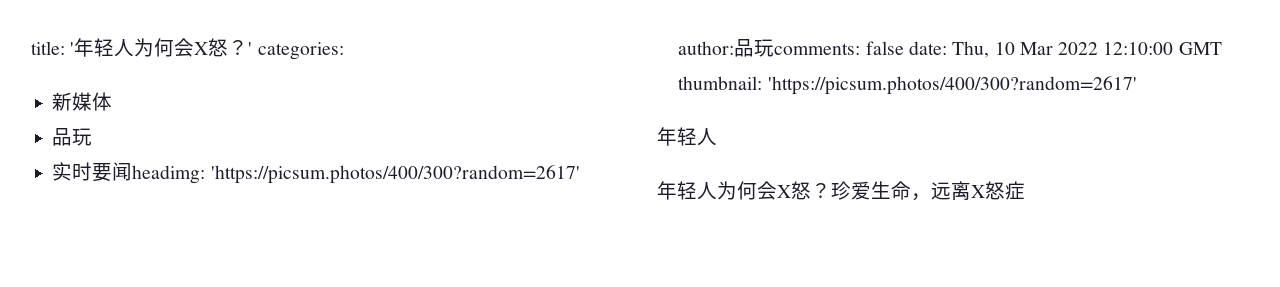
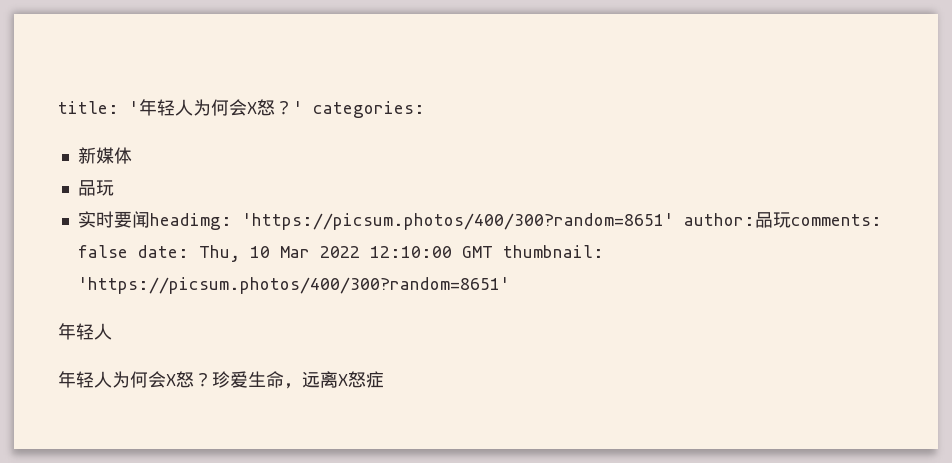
- 实时要闻headimg: 'https://picsum.photos/400/300?random=2617' author:品玩comments: false date: Thu, 10 Mar 2022 12:10:00 GMT thumbnail: 'https://picsum.photos/400/300?random=2617'
+ 实时要闻headimg: 'https://picsum.photos/400/300?random=8651' author:品玩comments: false date: Thu, 10 Mar 2022 12:10:00 GMT thumbnail: 'https://picsum.photos/400/300?random=8651'

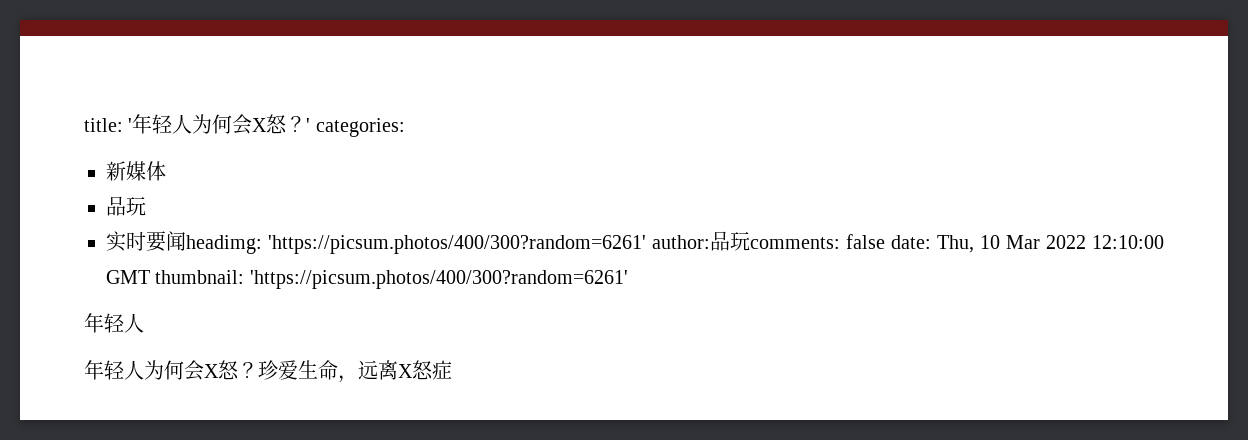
- 实时要闻headimg: 'https://picsum.photos/400/300?random=8651' author:品玩comments: false date: Thu, 10 Mar 2022 12:10:00 GMT thumbnail: 'https://picsum.photos/400/300?random=8651'
+ 实时要闻headimg: 'https://picsum.photos/400/300?random=6261' author:品玩comments: false date: Thu, 10 Mar 2022 12:10:00 GMT thumbnail: 'https://picsum.photos/400/300?random=6261'

